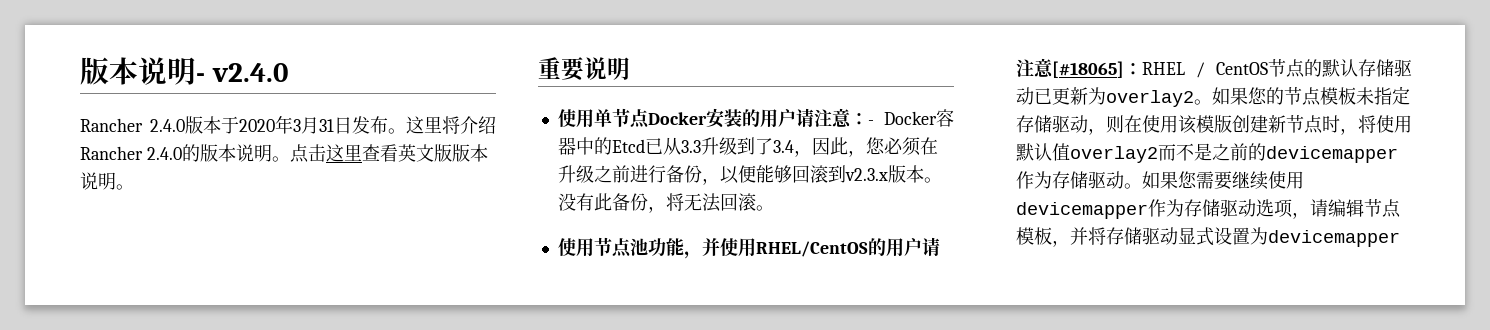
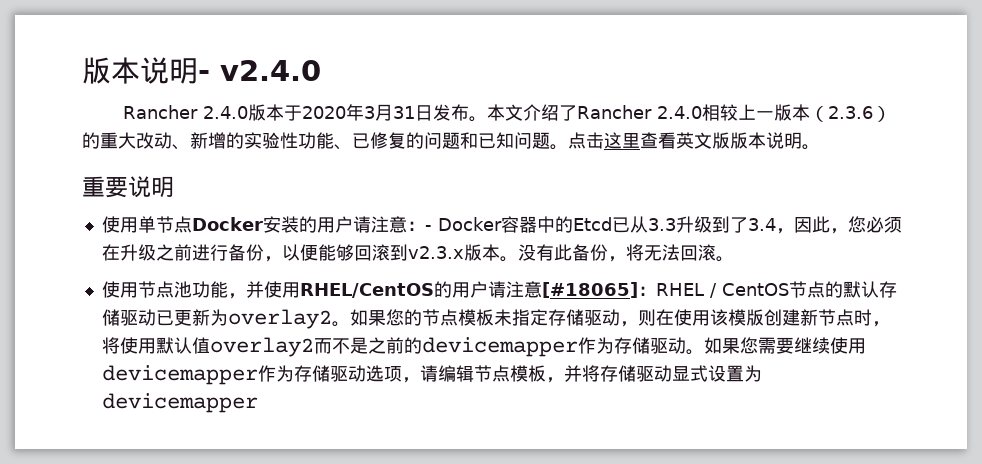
- 这里将介绍Rancher 2.4.0的版本说明。
+ 本文介绍了Rancher 2.4.0相较上一版本（2.3.6）的重大改动、新增的实验性功能、已修复的问题和已知问题。

